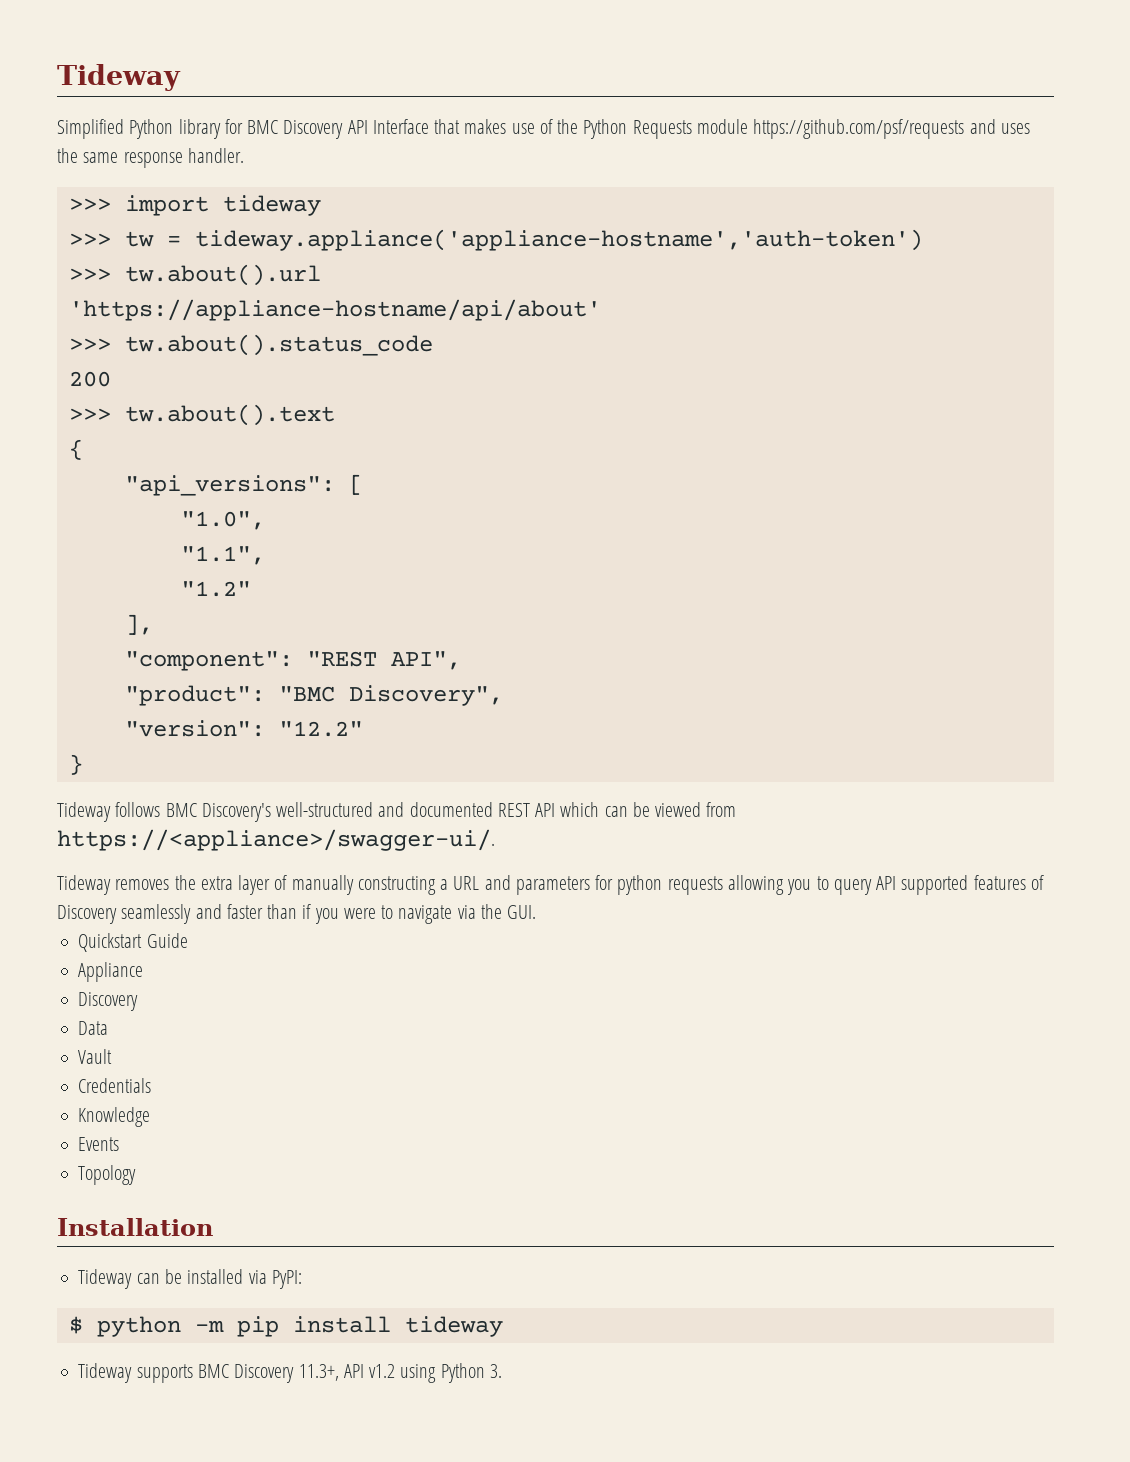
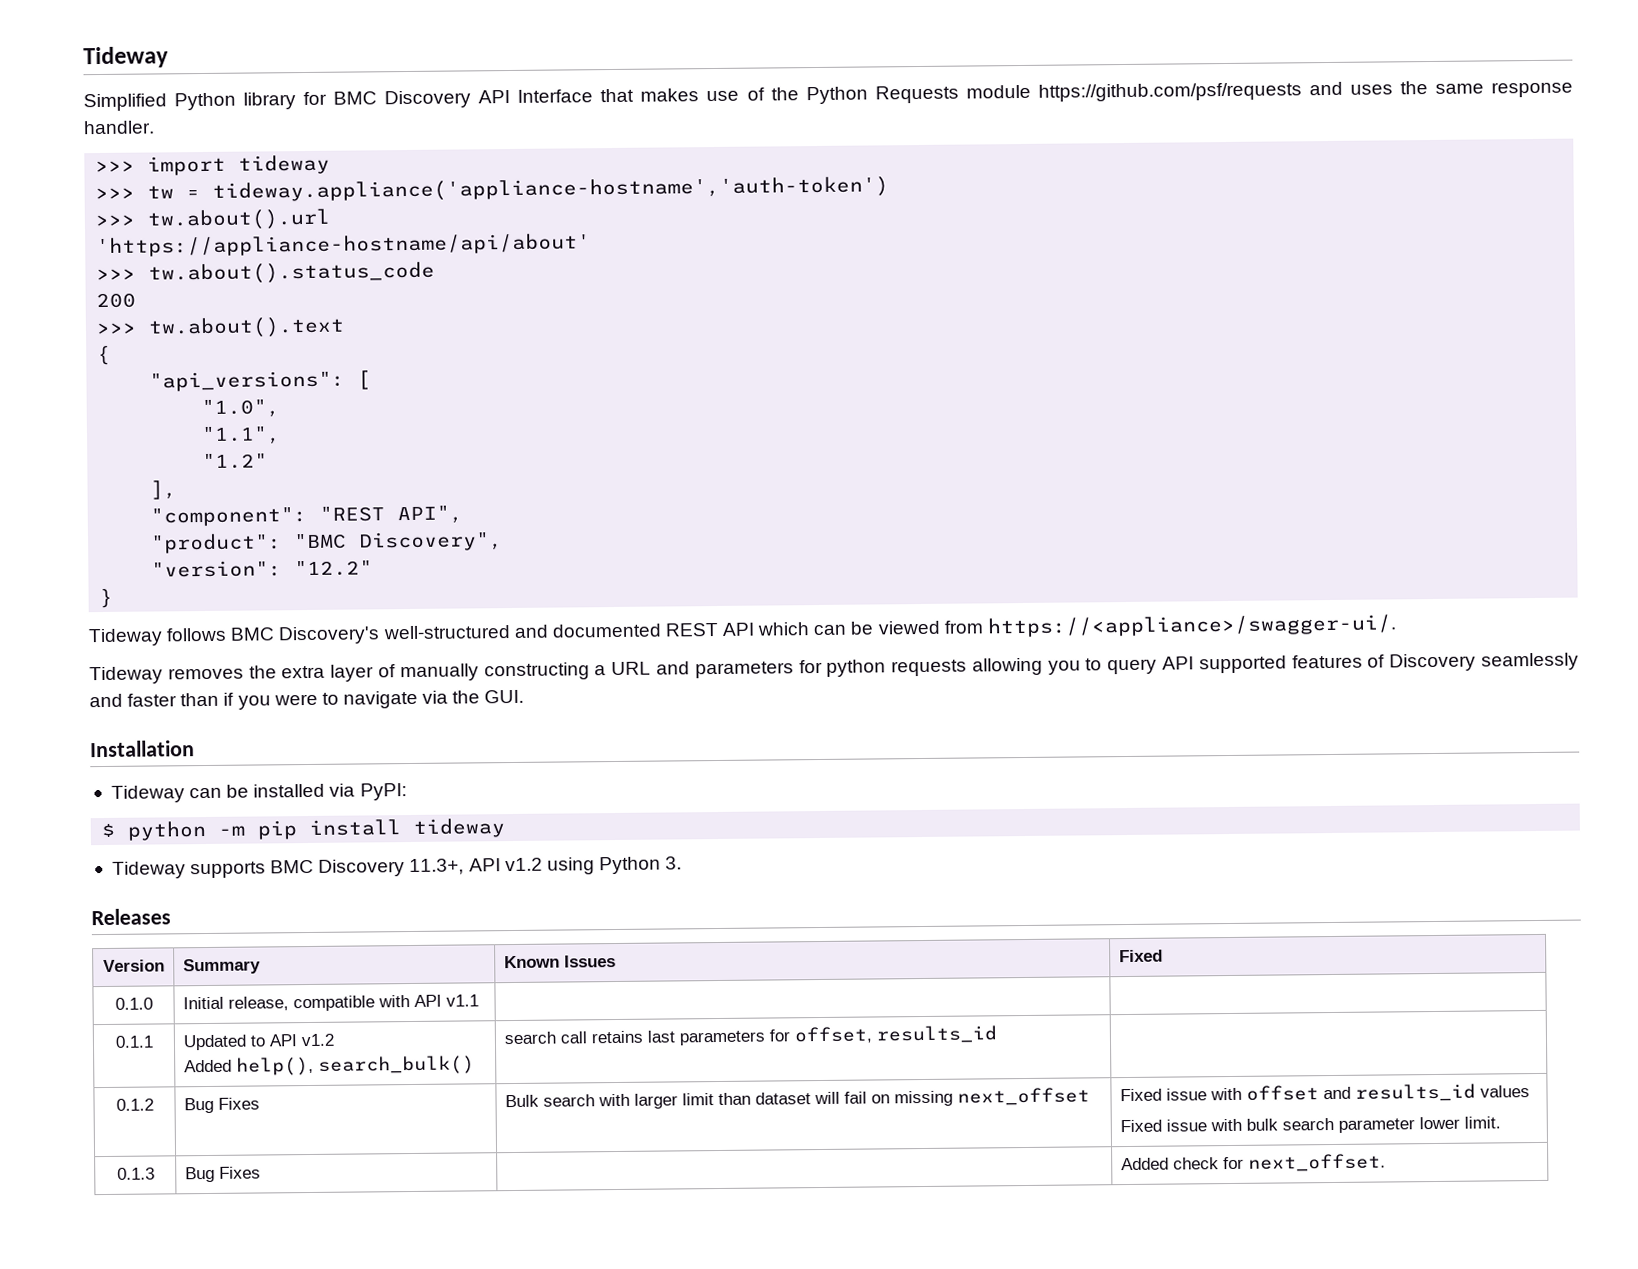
- Quickstart Guide
- Appliance
- Discovery
- Data
- Vault
- Credentials
- Knowledge
- Events
- Topology
+ Releases
+ Version | Summary | Known Issues | Fixed
+ 0.1.0 | Initial release, compatible with API v1.1 | |
+ 0.1.1 | Updated to API v1.2
+ Added help(), search_bulk() | search call retains last parameters for offset, results_id |
+ 0.1.2 | Bug Fixes | Bulk search with larger limit than dataset will fail on missing next_offset | Fixed issue with offset and results_id values
+ Fixed issue with bulk search parameter lower limit.
+ 0.1.3 | Bug Fixes | | Added check for next_offset.

